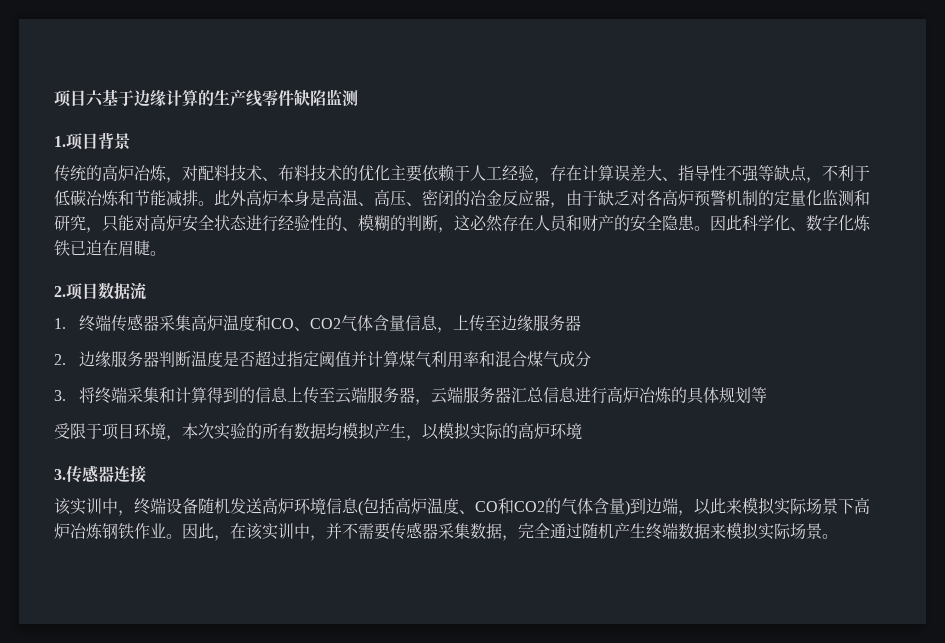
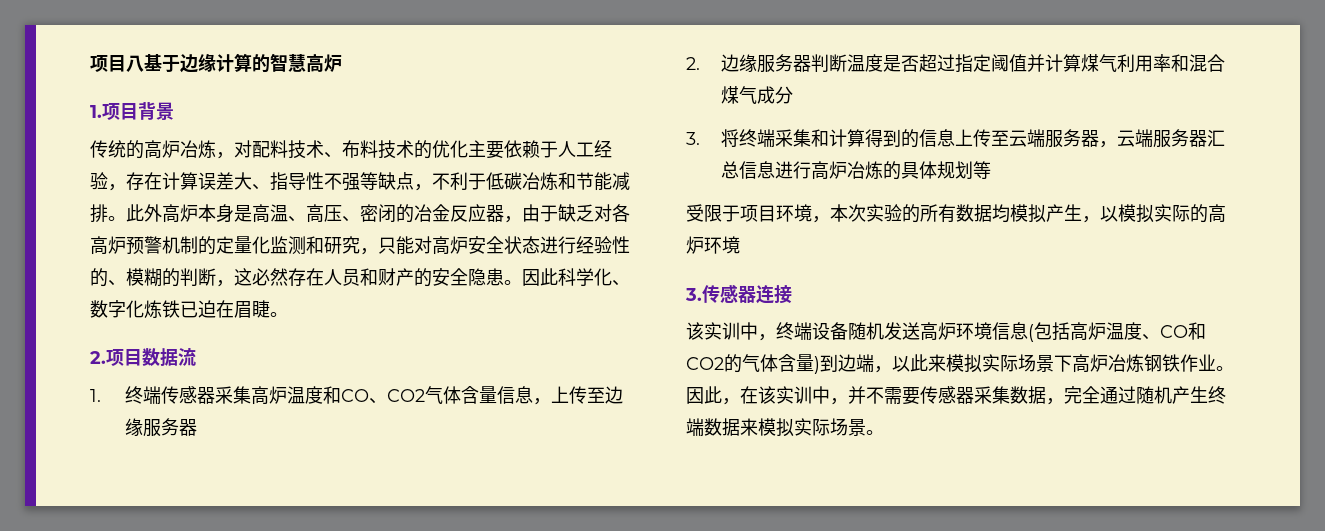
- 项目六基于边缘计算的生产线零件缺陷监测
+ 项目八基于边缘计算的智慧高炉

